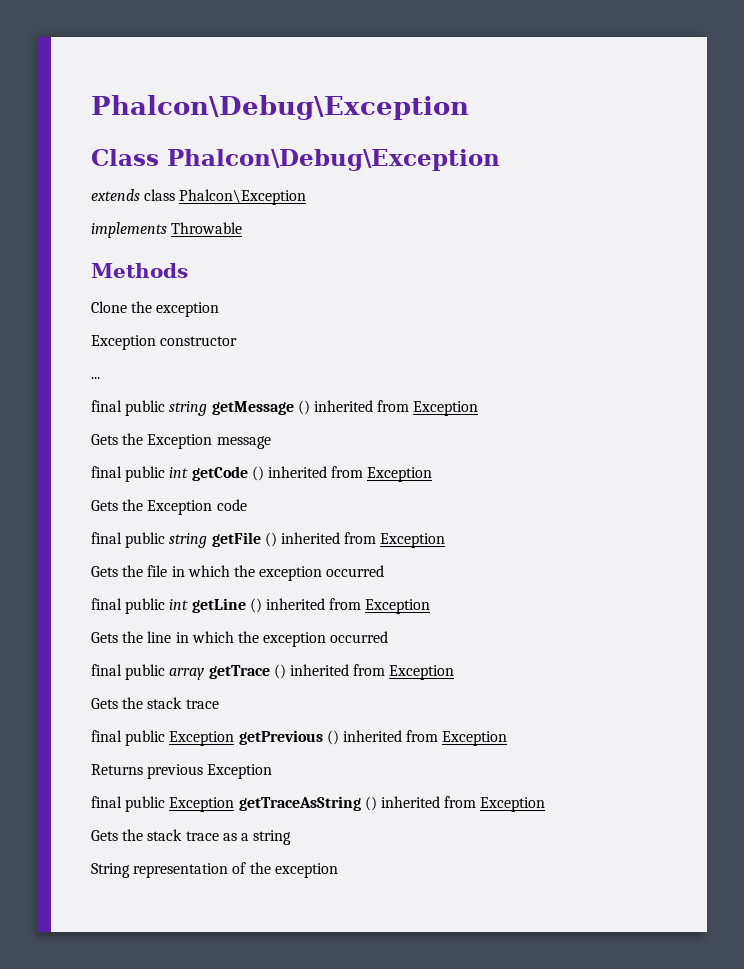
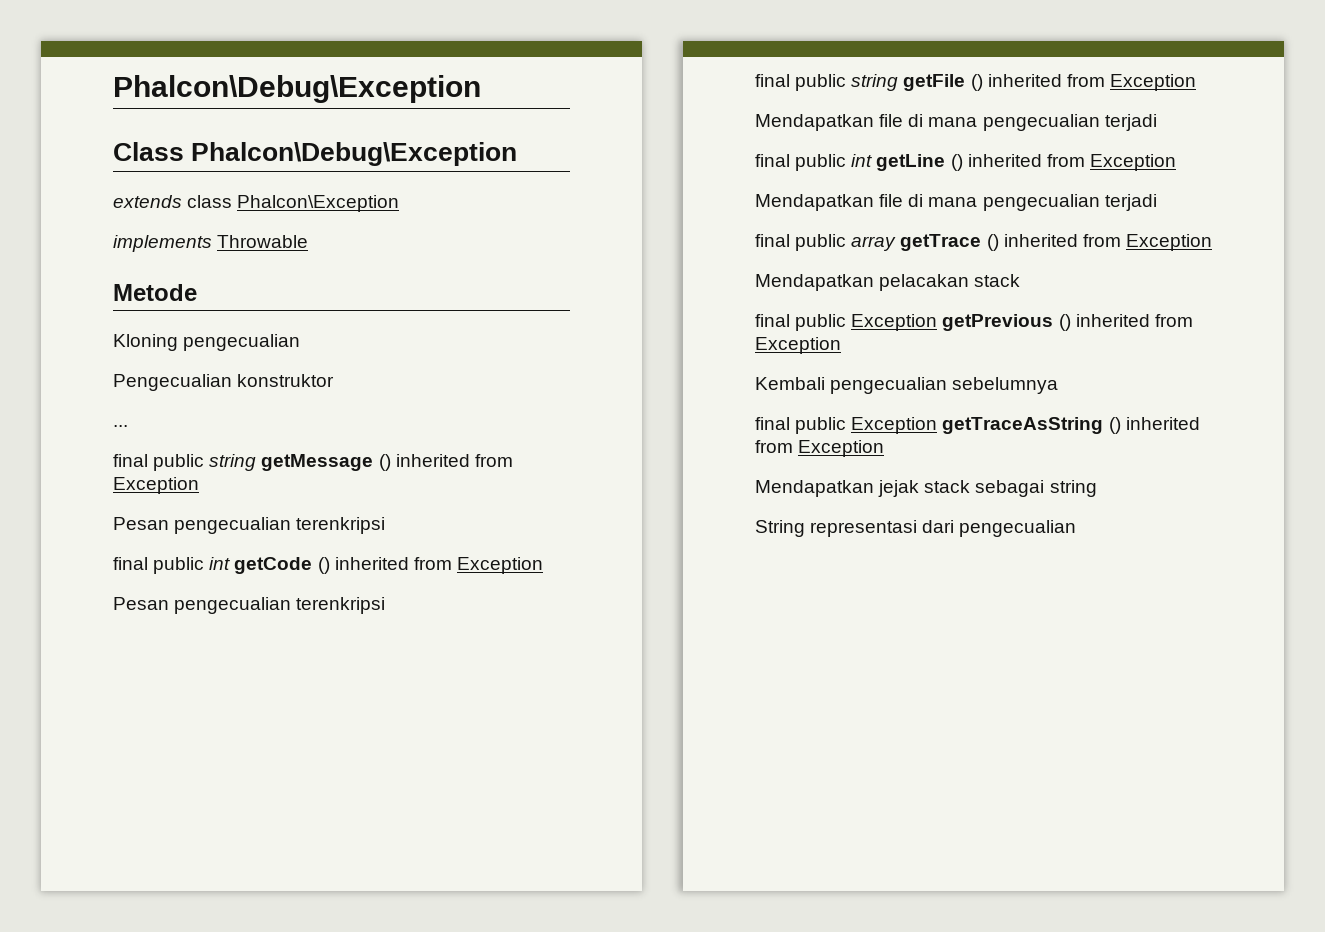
- Methods
- Clone the exception
- Exception constructor
+ Metode
+ Kloning pengecualian
+ Pengecualian konstruktor
  final public string getMessage () inherited from Exception
- Gets the Exception message
+ Pesan pengecualian terenkripsi
  final public int getCode () inherited from Exception
- Gets the Exception code
+ Pesan pengecualian terenkripsi
  final public string getFile () inherited from Exception
- Gets the file in which the exception occurred
+ Mendapatkan file di mana pengecualian terjadi
  final public int getLine () inherited from Exception
- Gets the line in which the exception occurred
+ Mendapatkan file di mana pengecualian terjadi
  final public array getTrace () inherited from Exception
- Gets the stack trace
+ Mendapatkan pelacakan stack
- Returns previous Exception
+ Kembali pengecualian sebelumnya
- Gets the stack trace as a string
- String representation of the exception
+ Mendapatkan jejak stack sebagai string
+ String representasi dari pengecualian

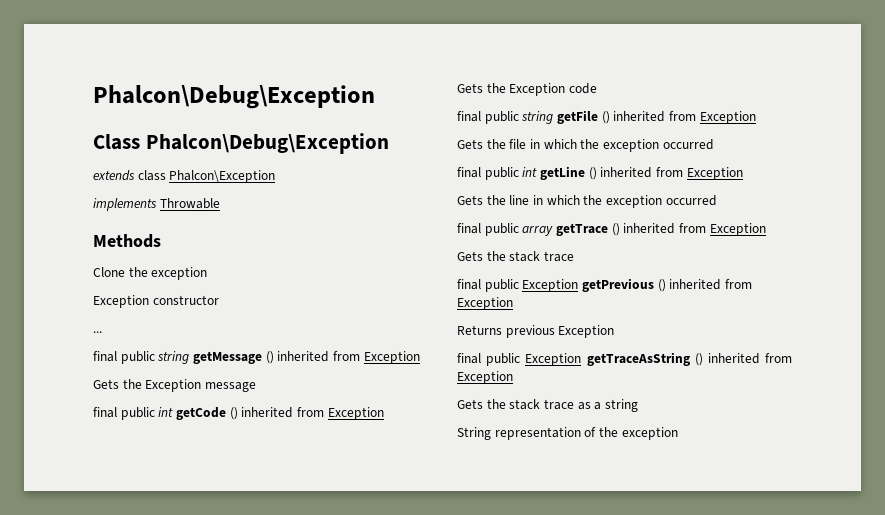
- Metode
- Kloning pengecualian
- Pengecualian konstruktor
+ Methods
+ Clone the exception
+ Exception constructor
  final public string getMessage () inherited from Exception
- Pesan pengecualian terenkripsi
+ Gets the Exception message
  final public int getCode () inherited from Exception
- Pesan pengecualian terenkripsi
+ Gets the Exception code
  final public string getFile () inherited from Exception
- Mendapatkan file di mana pengecualian terjadi
+ Gets the file in which the exception occurred
  final public int getLine () inherited from Exception
- Mendapatkan file di mana pengecualian terjadi
+ Gets the line in which the exception occurred
  final public array getTrace () inherited from Exception
- Mendapatkan pelacakan stack
+ Gets the stack trace
- Kembali pengecualian sebelumnya
+ Returns previous Exception
- Mendapatkan jejak stack sebagai string
- String representasi dari pengecualian
+ Gets the stack trace as a string
+ String representation of the exception

